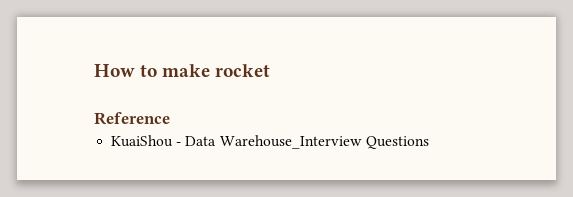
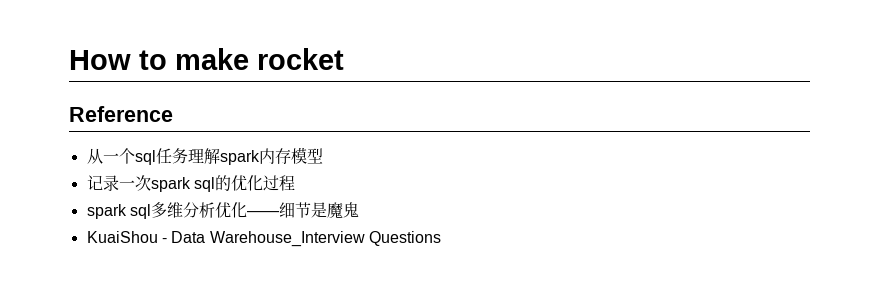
+ 从一个sql任务理解spark内存模型
+ 记录一次spark sql的优化过程
+ spark sql多维分析优化——细节是魔鬼

